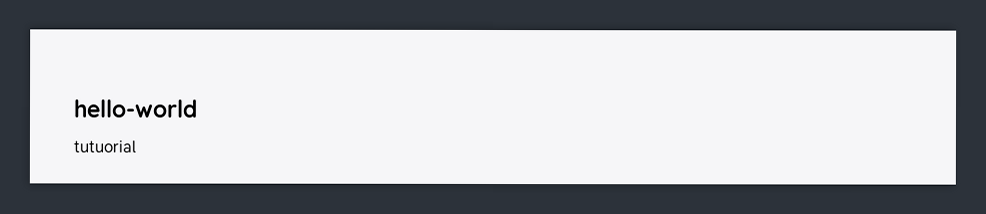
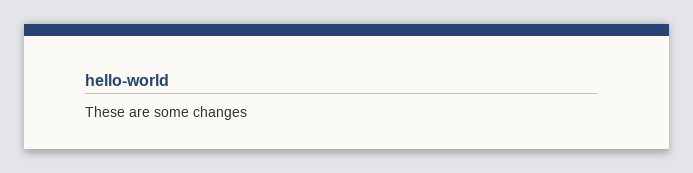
- tutuorial
+ These are some changes

